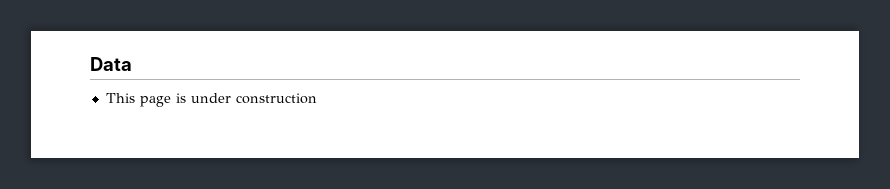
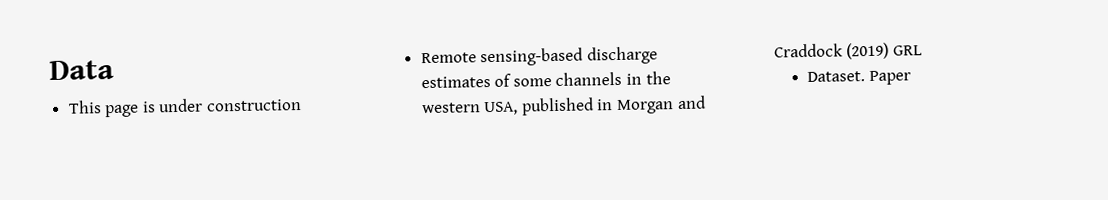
+ Remote sensing-based discharge estimates of some channels in the western USA, published in Morgan and Craddock (2019) GRL
+ Dataset. Paper

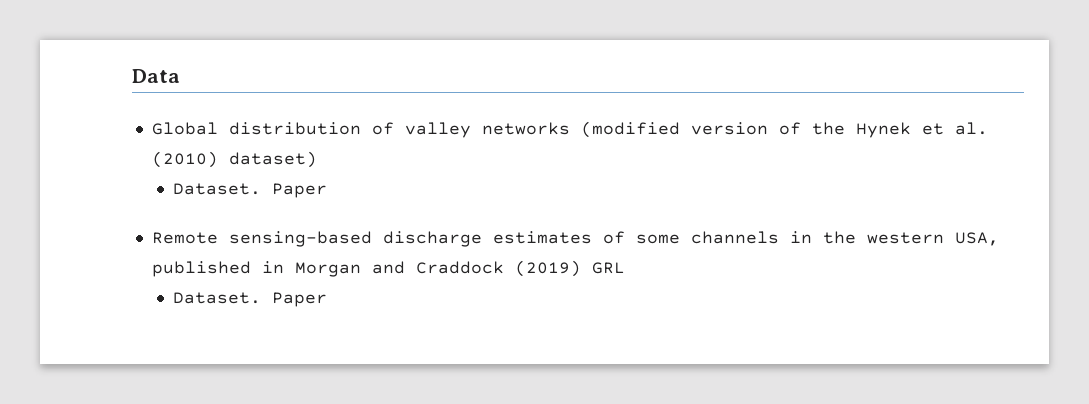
- This page is under construction
+ Global distribution of valley networks (modified version of the Hynek et al. (2010) dataset)
+ Dataset. Paper

